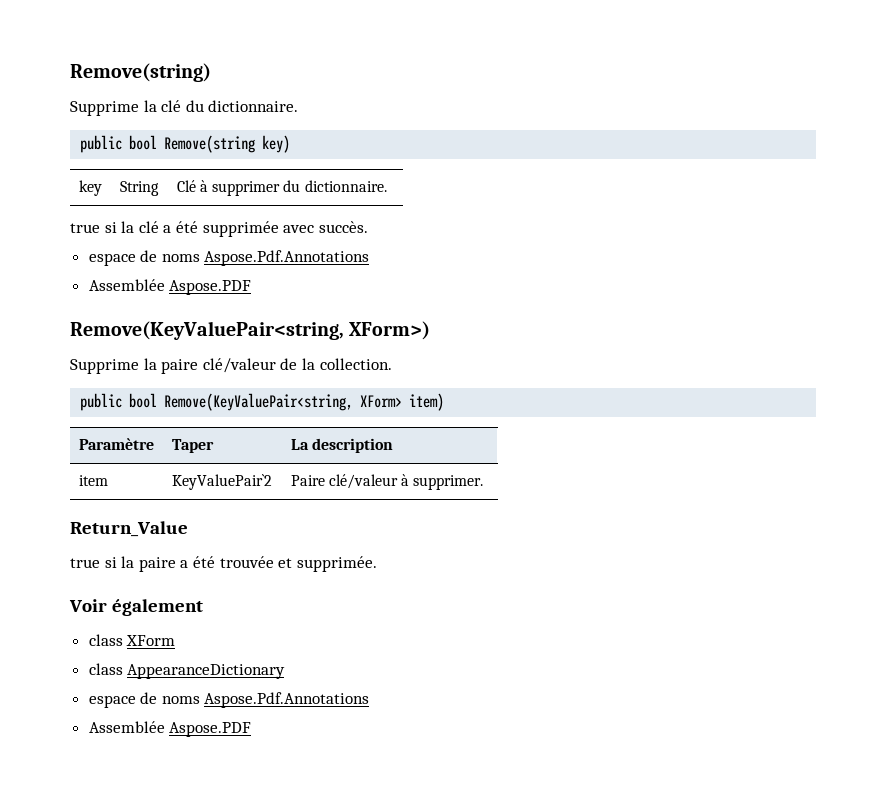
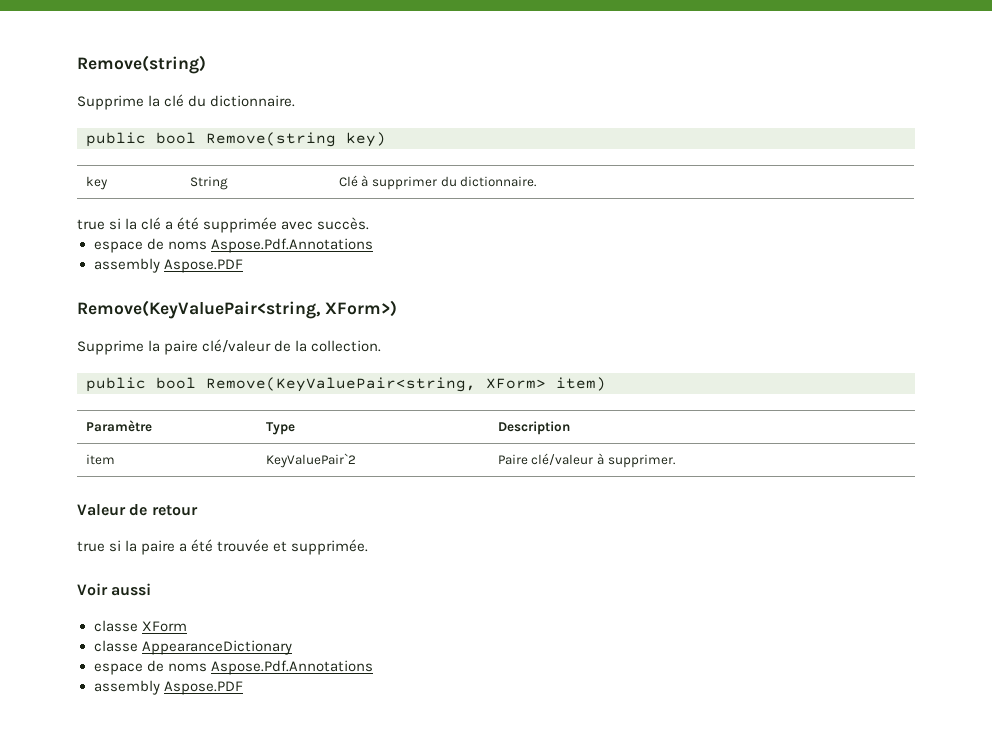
  true si la clé a été supprimée avec succès.
  espace de noms Aspose.Pdf.Annotations
- Assemblée Aspose.PDF
+ assembly Aspose.PDF
- Paramètre | Taper | La description
+ Paramètre | Type | Description
- Return_Value
+ Valeur de retour
- Voir également
- class XForm
+ Voir aussi
+ classe XForm
- class AppearanceDictionary
+ classe AppearanceDictionary
  espace de noms Aspose.Pdf.Annotations
- Assemblée Aspose.PDF
+ assembly Aspose.PDF

